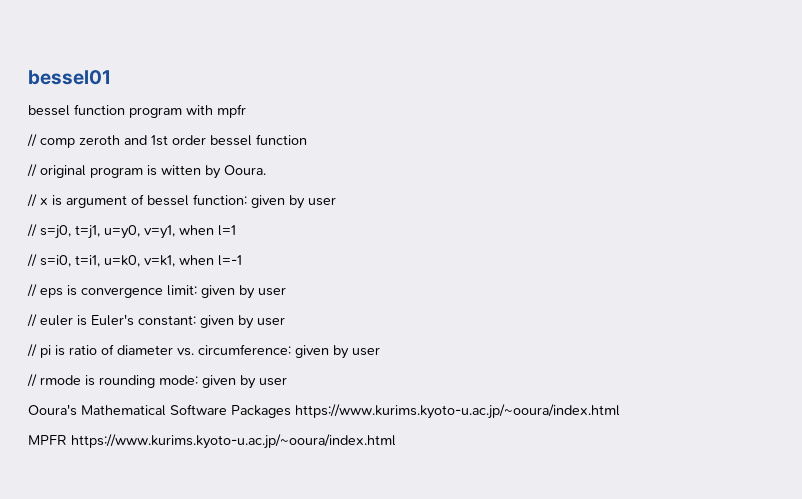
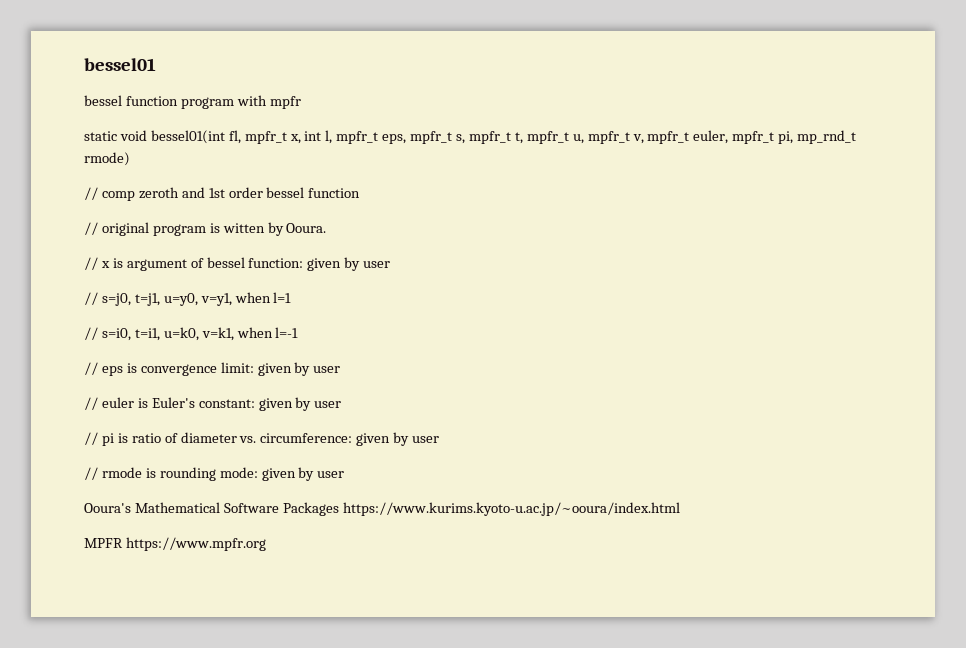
+ static void bessel01(int fl, mpfr_t x, int l, mpfr_t eps, mpfr_t s, mpfr_t t, mpfr_t u, mpfr_t v, mpfr_t euler, mpfr_t pi, mp_rnd_t rmode)
- MPFR https://www.kurims.kyoto-u.ac.jp/~ooura/index.html
+ MPFR https://www.mpfr.org

